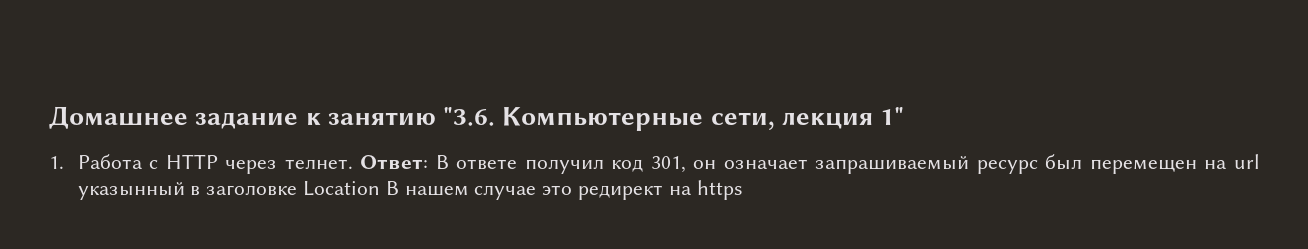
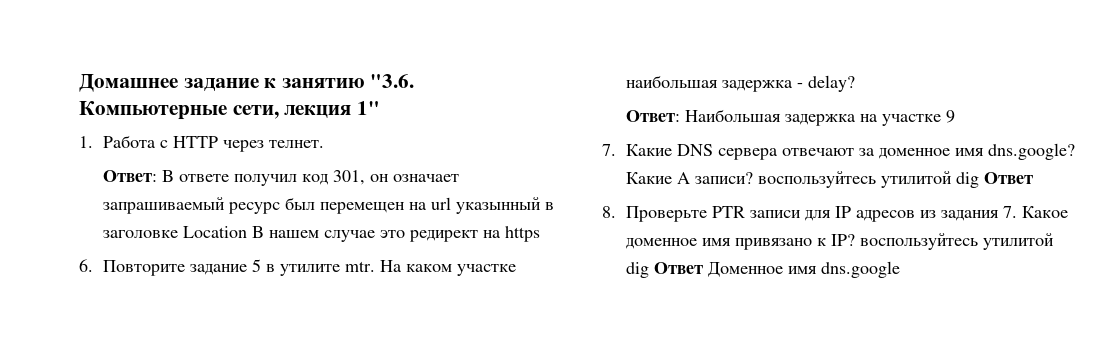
- 1. Работа c HTTP через телнет. Ответ: В ответе получил код 301, он означает запрашиваемый ресурс был перемещен на url указынный в заголовке Location В нашем случае это редирект на https
+ 1. Работа c HTTP через телнет.
+ Ответ: В ответе получил код 301, он означает запрашиваемый ресурс был перемещен на url указынный в заголовке Location В нашем случае это редирект на https
+ 6. Повторите задание 5 в утилите mtr. На каком участке наибольшая задержка - delay?
+ Ответ: Наибольшая задержка на участке 9
+ 7. Какие DNS сервера отвечают за доменное имя dns.google? Какие A записи? воспользуйтесь утилитой dig Ответ
+ 8. Проверьте PTR записи для IP адресов из задания 7. Какое доменное имя привязано к IP? воспользуйтесь утилитой dig Ответ Доменное имя dns.google

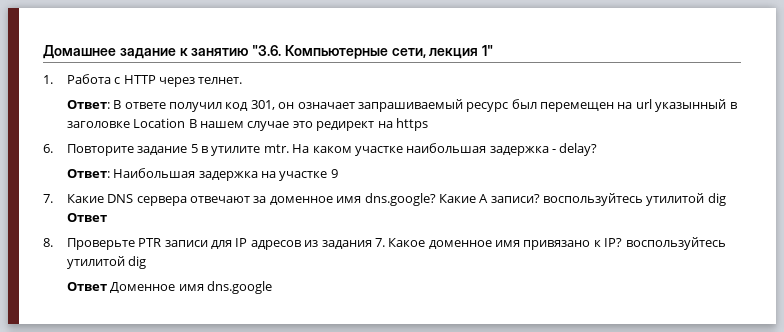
- 8. Проверьте PTR записи для IP адресов из задания 7. Какое доменное имя привязано к IP? воспользуйтесь утилитой dig Ответ Доменное имя dns.google
+ 8. Проверьте PTR записи для IP адресов из задания 7. Какое доменное имя привязано к IP? воспользуйтесь утилитой dig
+ Ответ Доменное имя dns.google

